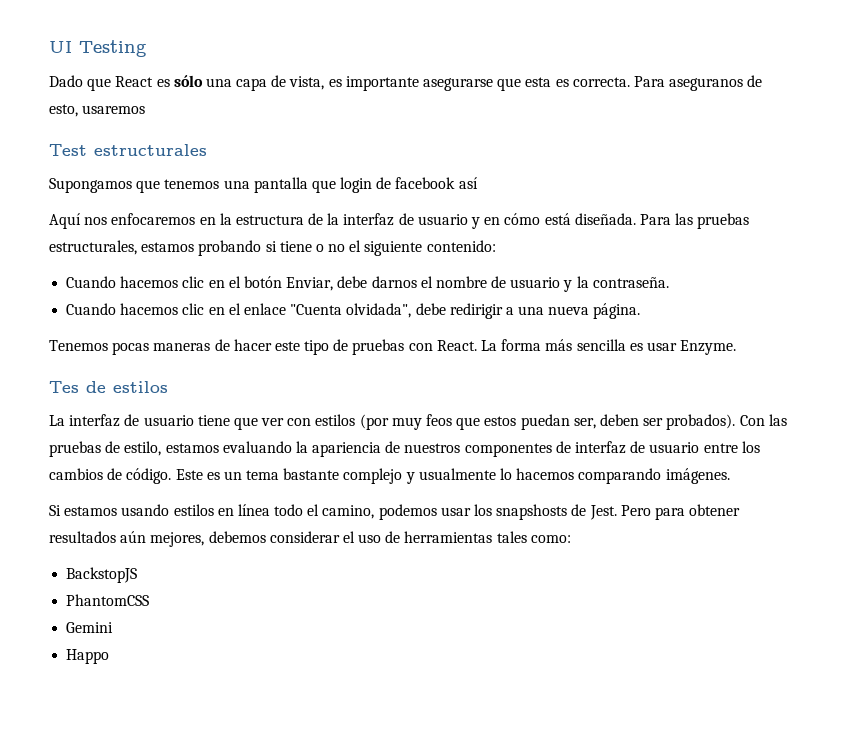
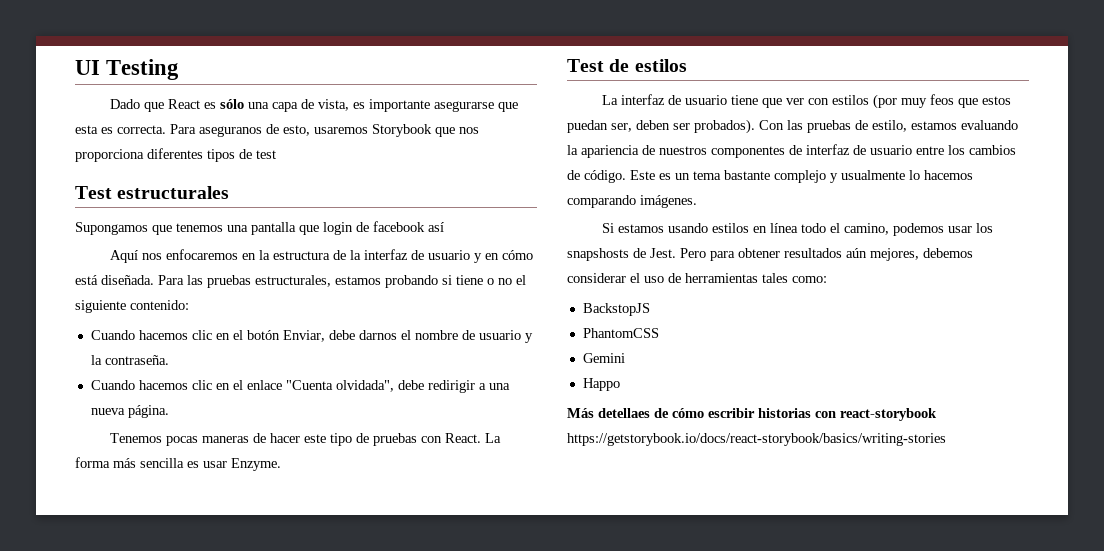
- Para aseguranos de esto, usaremos
+ Para aseguranos de esto, usaremos Storybook que nos proporciona diferentes tipos de test
- Tes de estilos
+ Test de estilos
+ Más detellaes de cómo escribir historias con react-storybook https://getstorybook.io/docs/react-storybook/basics/writing-stories

